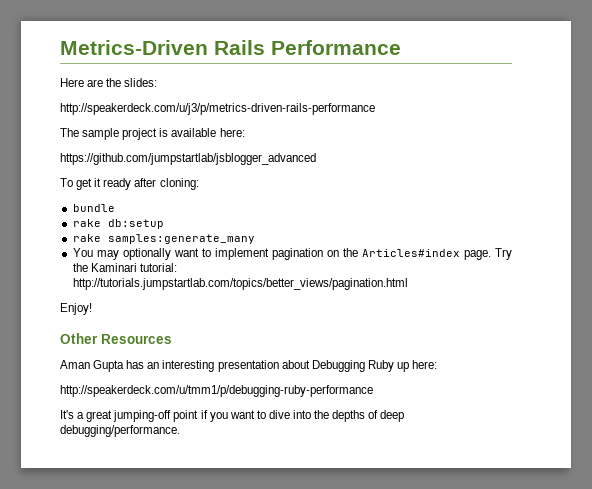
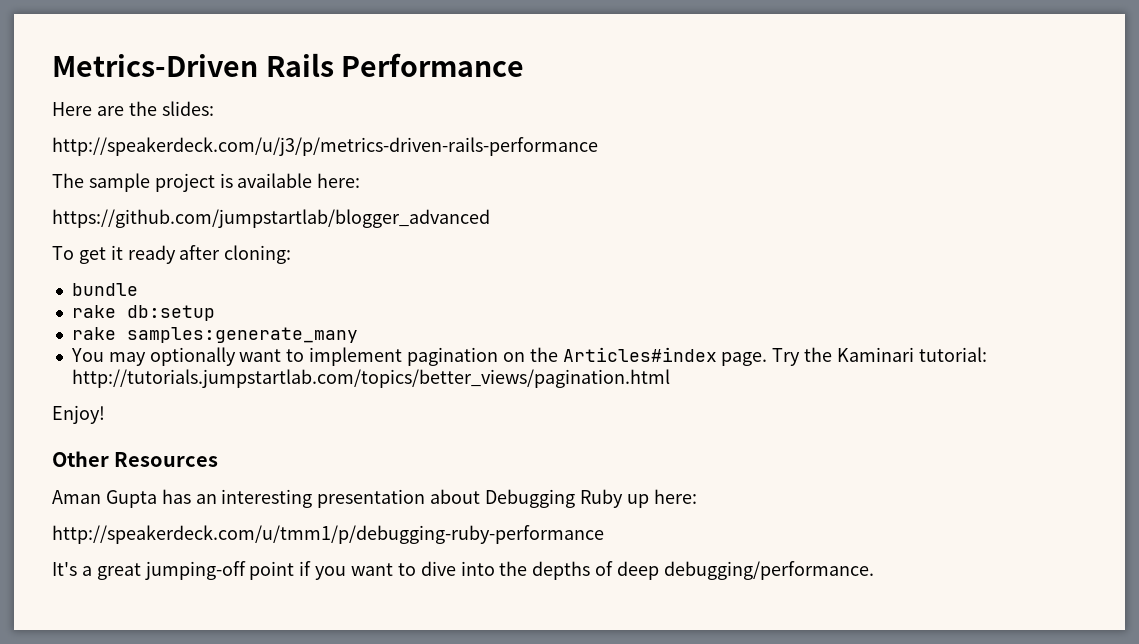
- https://github.com/jumpstartlab/jsblogger_advanced
+ https://github.com/jumpstartlab/blogger_advanced

